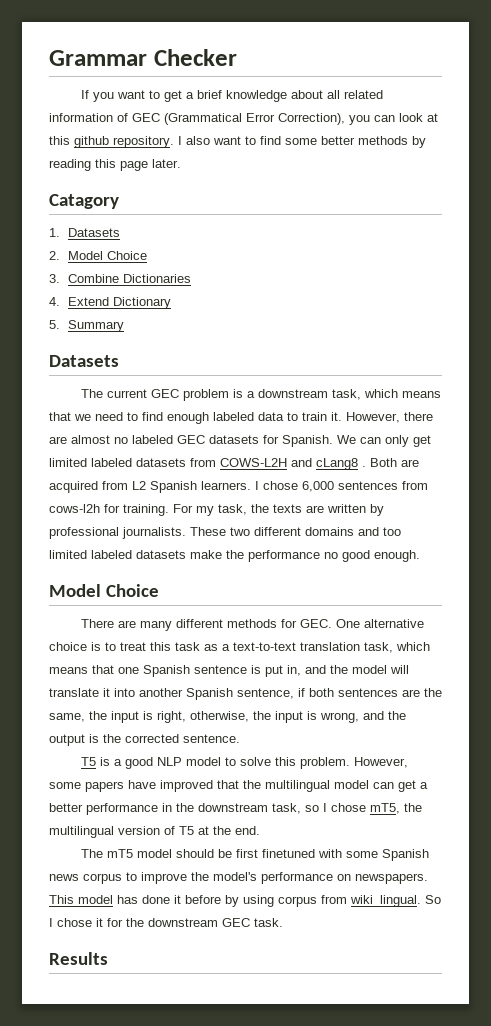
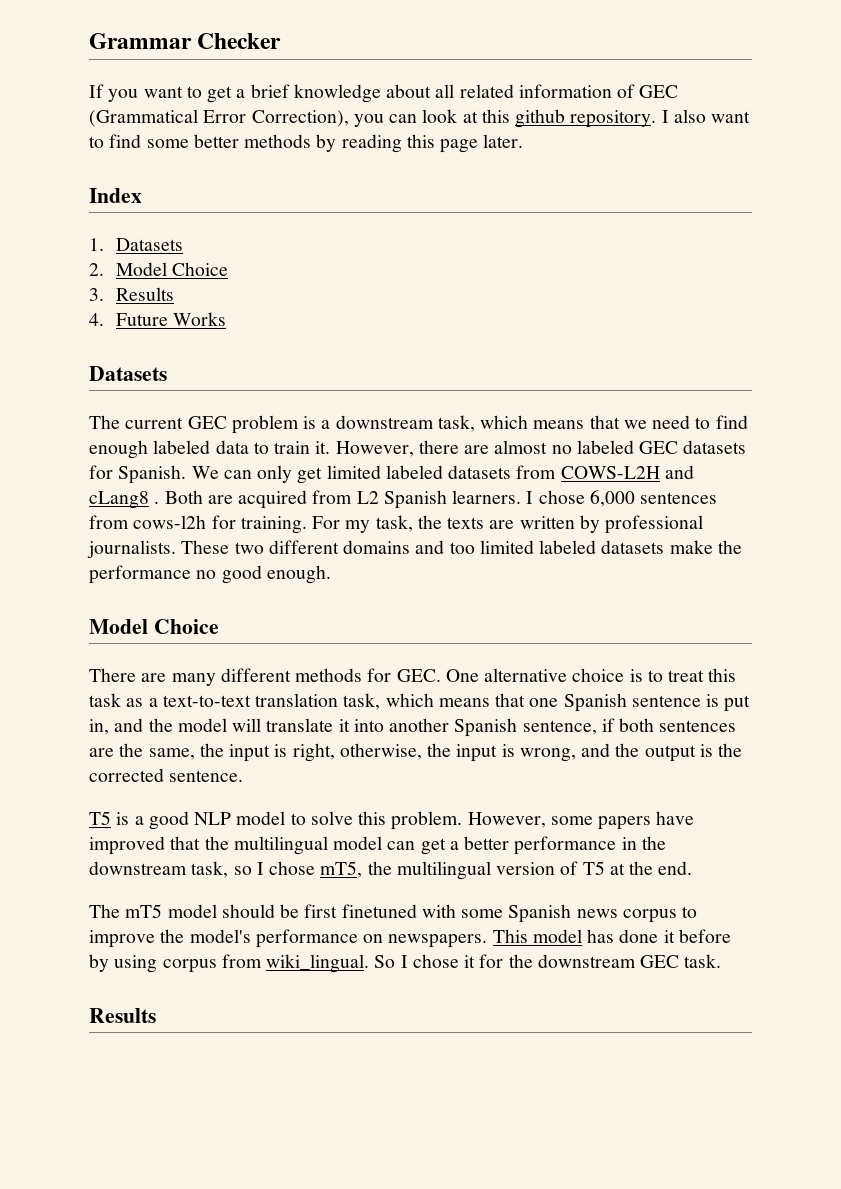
- Catagory
+ Index
- 3. Combine Dictionaries
+ 3. Results
- 4. Extend Dictionary
- 5. Summary
+ 4. Future Works

